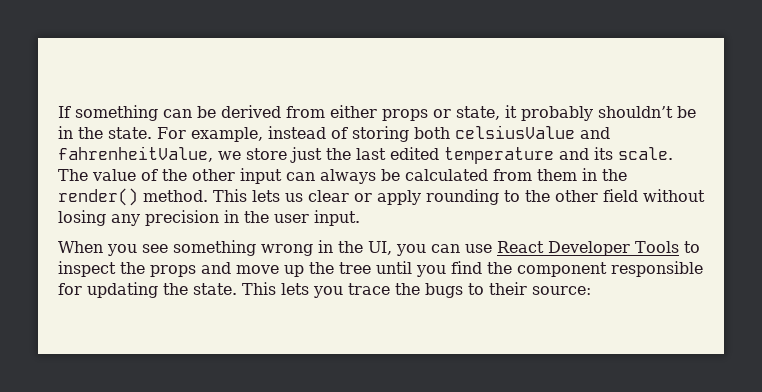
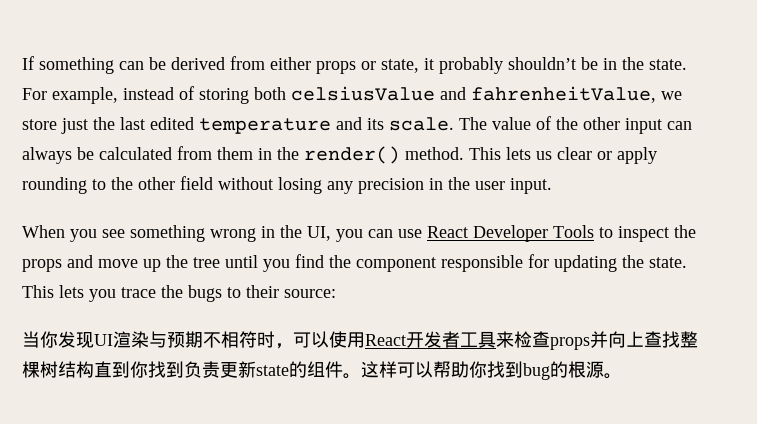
+ 当你发现UI渲染与预期不相符时，可以使用React开发者工具来检查props并向上查找整棵树结构直到你找到负责更新state的组件。这样可以帮助你找到bug的根源。

